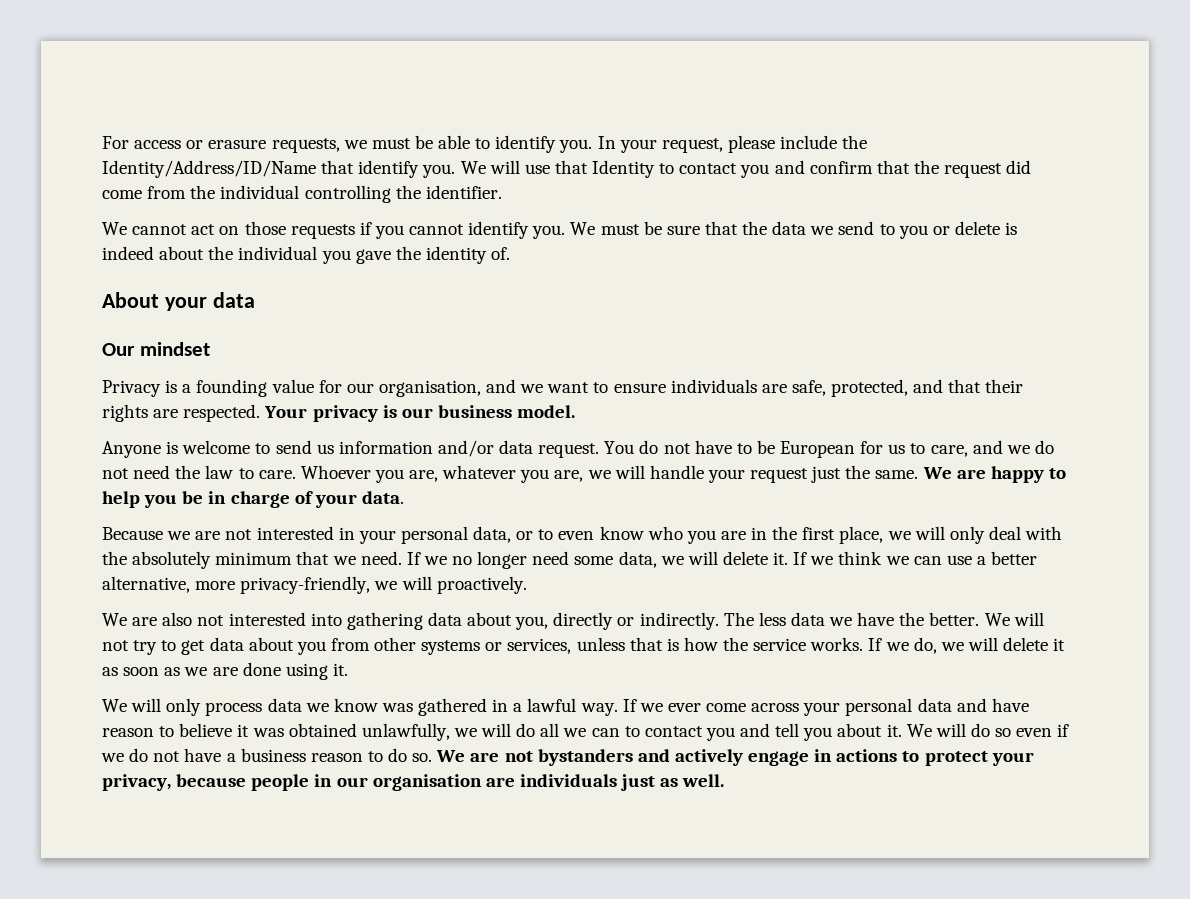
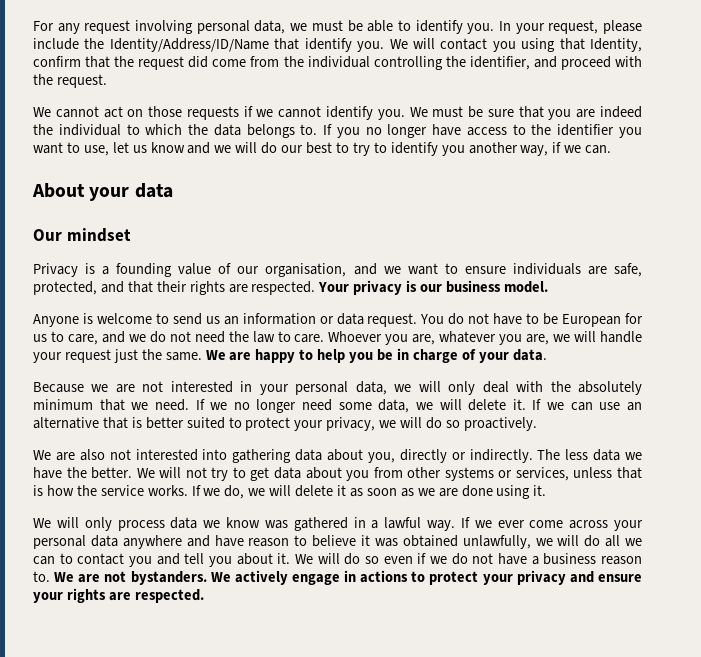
- For access or erasure requests, we must be able to identify you.
+ For any request involving personal data, we must be able to identify you.
- We will use that Identity to contact you and confirm that the request did come from the individual controlling the identifier.
+ We will contact you using that Identity, confirm that the request did come from the individual controlling the identifier, and proceed with the request.
- We cannot act on those requests if you cannot identify you.
+ We cannot act on those requests if we cannot identify you.
- We must be sure that the data we send to you or delete is indeed about the individual you gave the identity of.
+ We must be sure that you are indeed the individual to which the data belongs to. If you no longer have access to the identifier you want to use, let us know and we will do our best to try to identify you another way, if we can.
- Privacy is a founding value for our organisation, and we want to ensure individuals are safe, protected, and that their rights are respected.
+ Privacy is a founding value of our organisation, and we want to ensure individuals are safe, protected, and that their rights are respected.
- Anyone is welcome to send us information and/or data request.
+ Anyone is welcome to send us an information or data request.
- Because we are not interested in your personal data, or to even know who you are in the first place, we will only deal with the absolutely minimum that we need.
+ Because we are not interested in your personal data, we will only deal with the absolutely minimum that we need.
- If we think we can use a better alternative, more privacy-friendly, we will proactively.
+ If we can use an alternative that is better suited to protect your privacy, we will do so proactively.
- If we ever come across your personal data and have reason to believe it was obtained unlawfully, we will do all we can to contact you and tell you about it.
+ If we ever come across your personal data anywhere and have reason to believe it was obtained unlawfully, we will do all we can to contact you and tell you about it.
- We will do so even if we do not have a business reason to do so.
+ We will do so even if we do not have a business reason to.
- We are not bystanders and actively engage in actions to protect your privacy, because people in our organisation are individuals just as well.
+ We are not bystanders. We actively engage in actions to protect your privacy and ensure your rights are respected.

